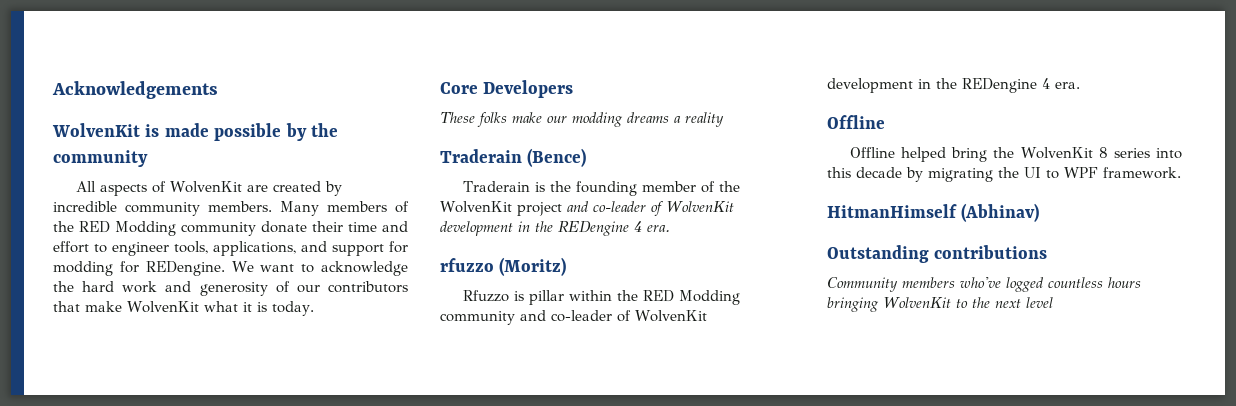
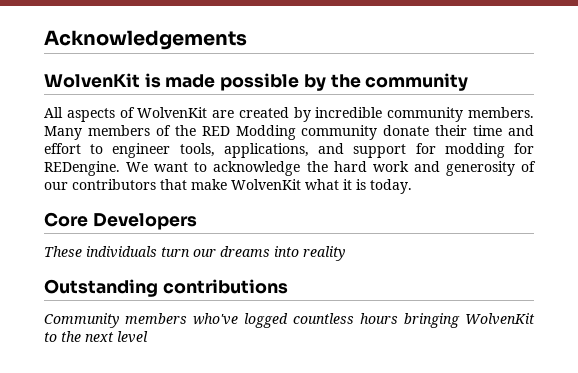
- These folks make our modding dreams a reality
- Traderain (Bence)
- Traderain is the founding member of the WolvenKit project and co-leader of WolvenKit development in the REDengine 4 era.
- rfuzzo (Moritz)
- Rfuzzo is pillar within the RED Modding community and co-leader of WolvenKit development in the REDengine 4 era.
- Offline
- Offline helped bring the WolvenKit 8 series into this decade by migrating the UI to WPF framework.
- HitmanHimself (Abhinav)
+ These individuals turn our dreams into reality

